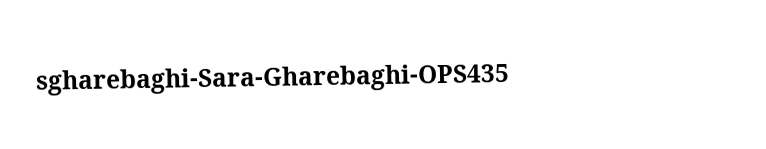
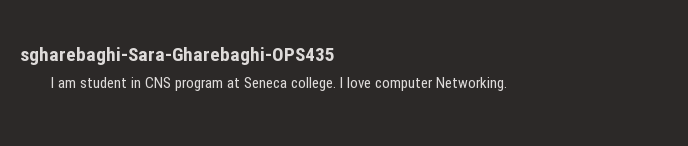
+ I am student in CNS program at Seneca college. I love computer Networking.

